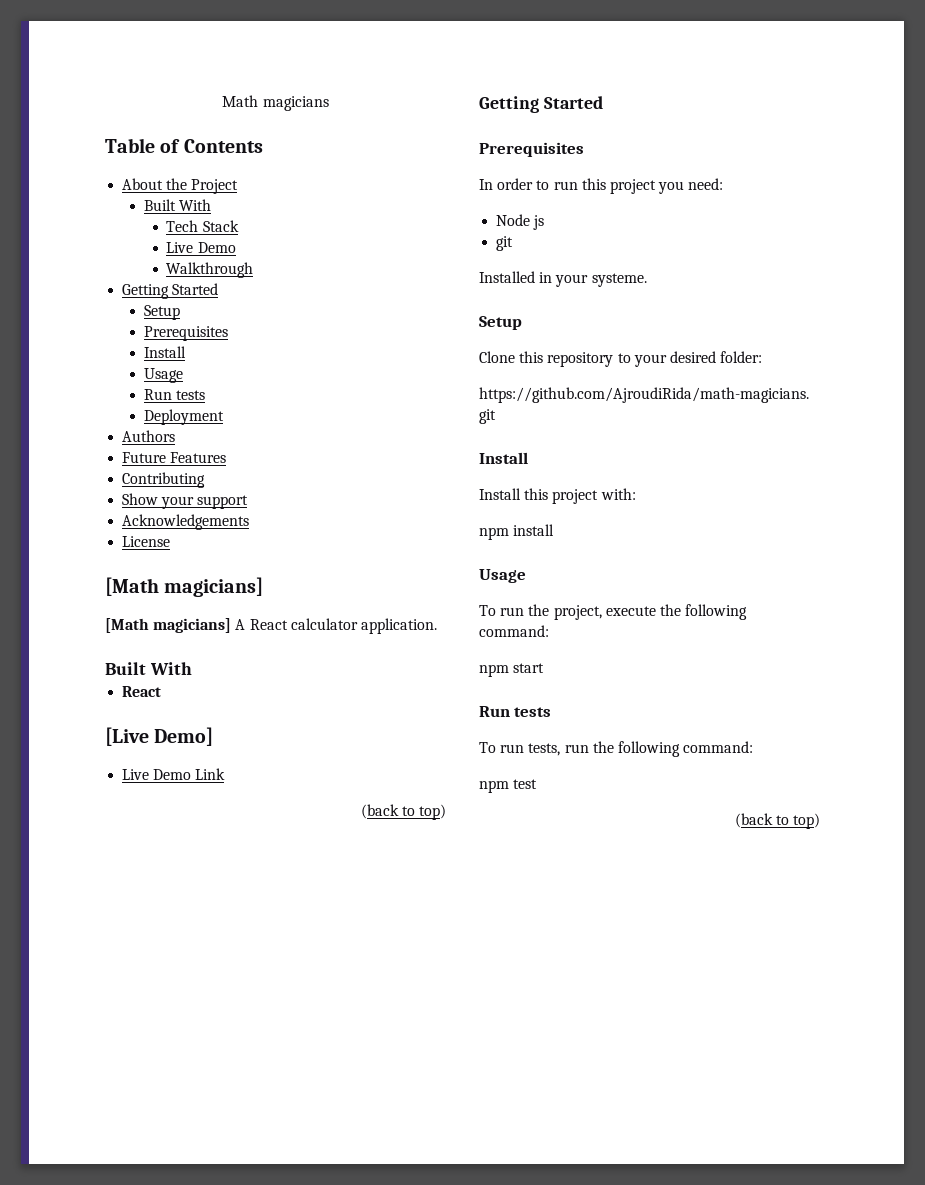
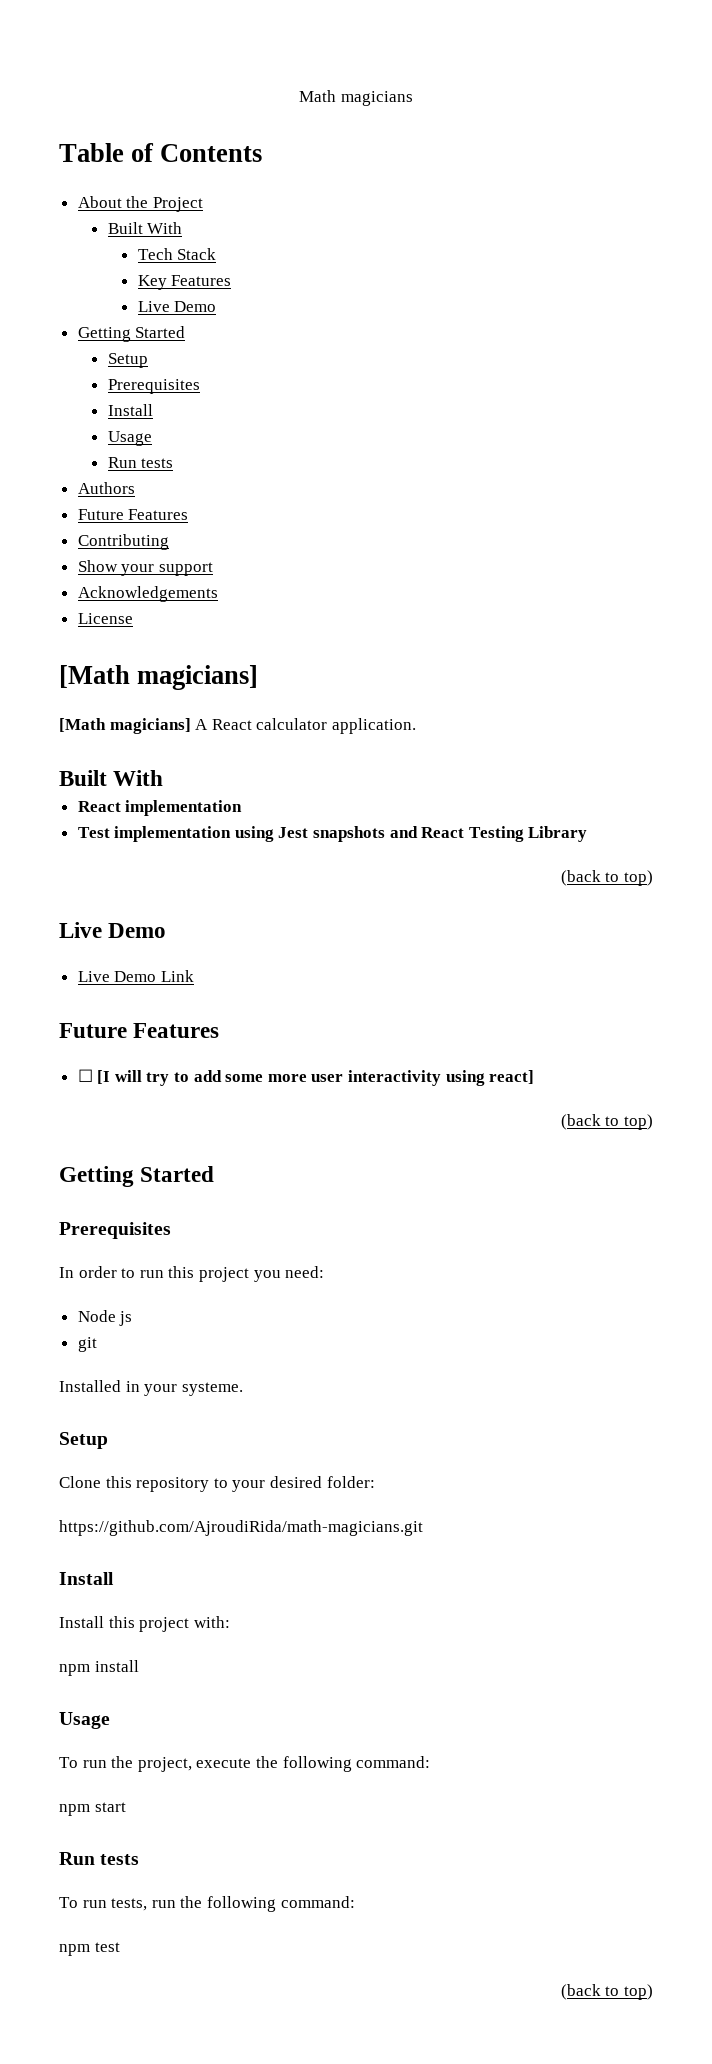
  Tech Stack
+ Key Features
  Live Demo
- Walkthrough
- Deployment
  [Math magicians] A React calculator application.
  Built With
- React
- [Live Demo]
+ React implementation
+ Test implementation using Jest snapshots and React Testing Library
+ (back to top)
+ Live Demo
  Live Demo Link
+ Future Features
+ ☐ [I will try to add some more user interactivity using react]

